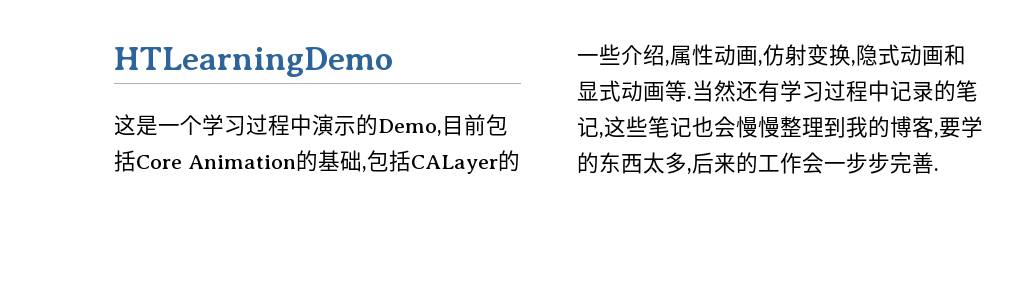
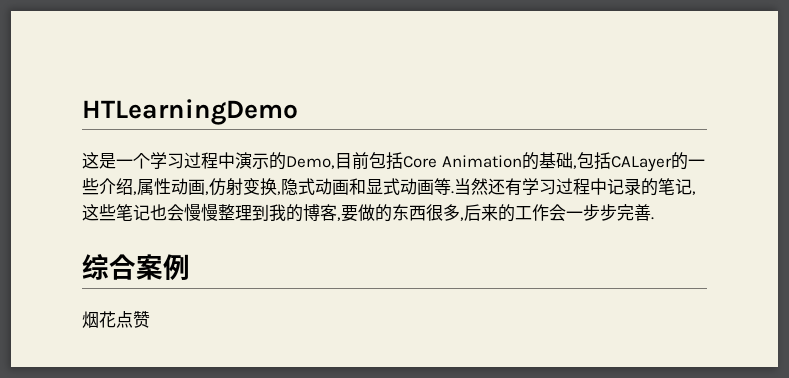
- 当然还有学习过程中记录的笔记,这些笔记也会慢慢整理到我的博客,要学的东西太多,后来的工作会一步步完善.
+ 当然还有学习过程中记录的笔记,这些笔记也会慢慢整理到我的博客,要做的东西很多,后来的工作会一步步完善.
+ 综合案例
+ 烟花点赞

